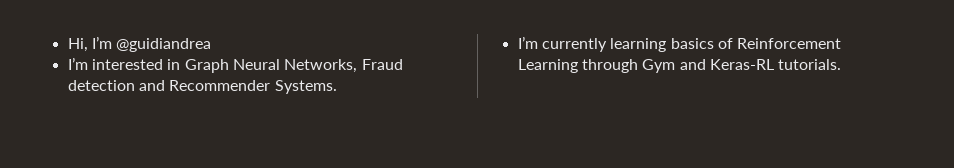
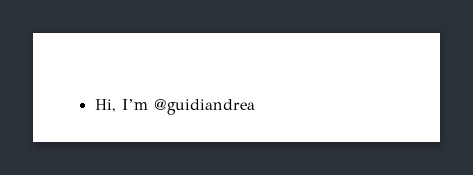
- I’m interested in Graph Neural Networks, Fraud detection and Recommender Systems.
- I’m currently learning basics of Reinforcement Learning through Gym and Keras-RL tutorials.

